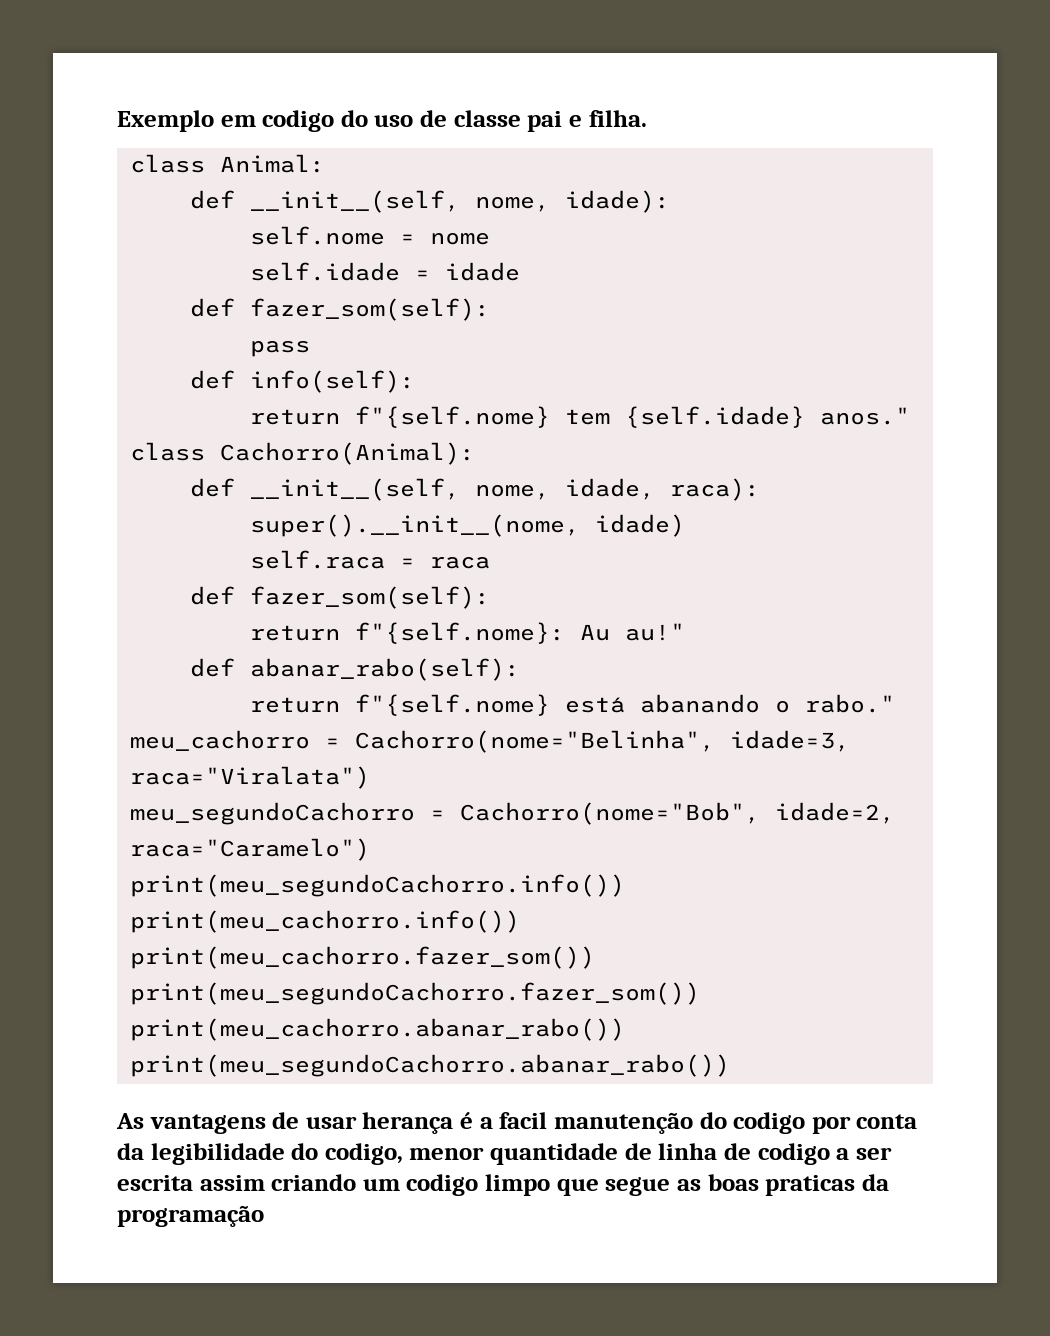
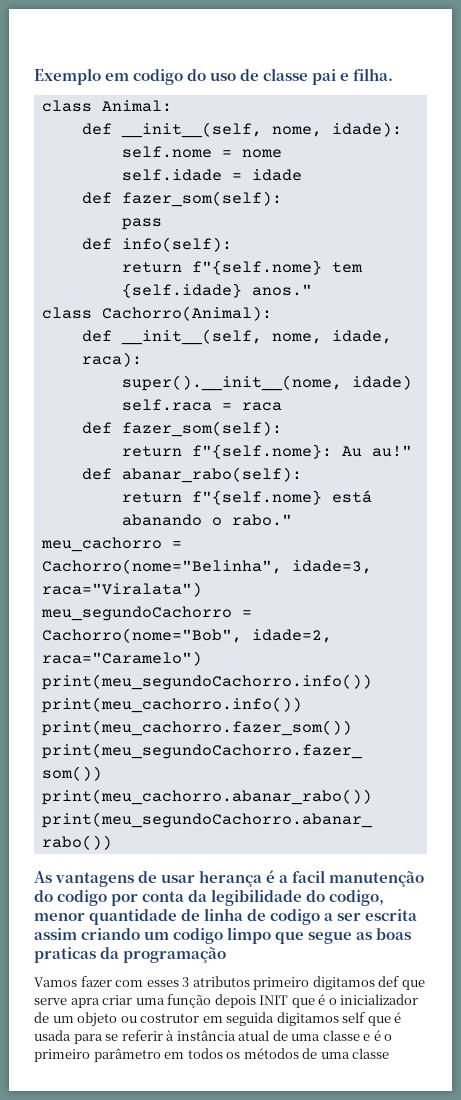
+ Vamos fazer com esses 3 atributos primeiro digitamos def que serve apra criar uma função depois INIT que é o inicializador de um objeto ou costrutor em seguida digitamos self que é usada para se referir à instância atual de uma classe e é o primeiro parâmetro em todos os métodos de uma classe

